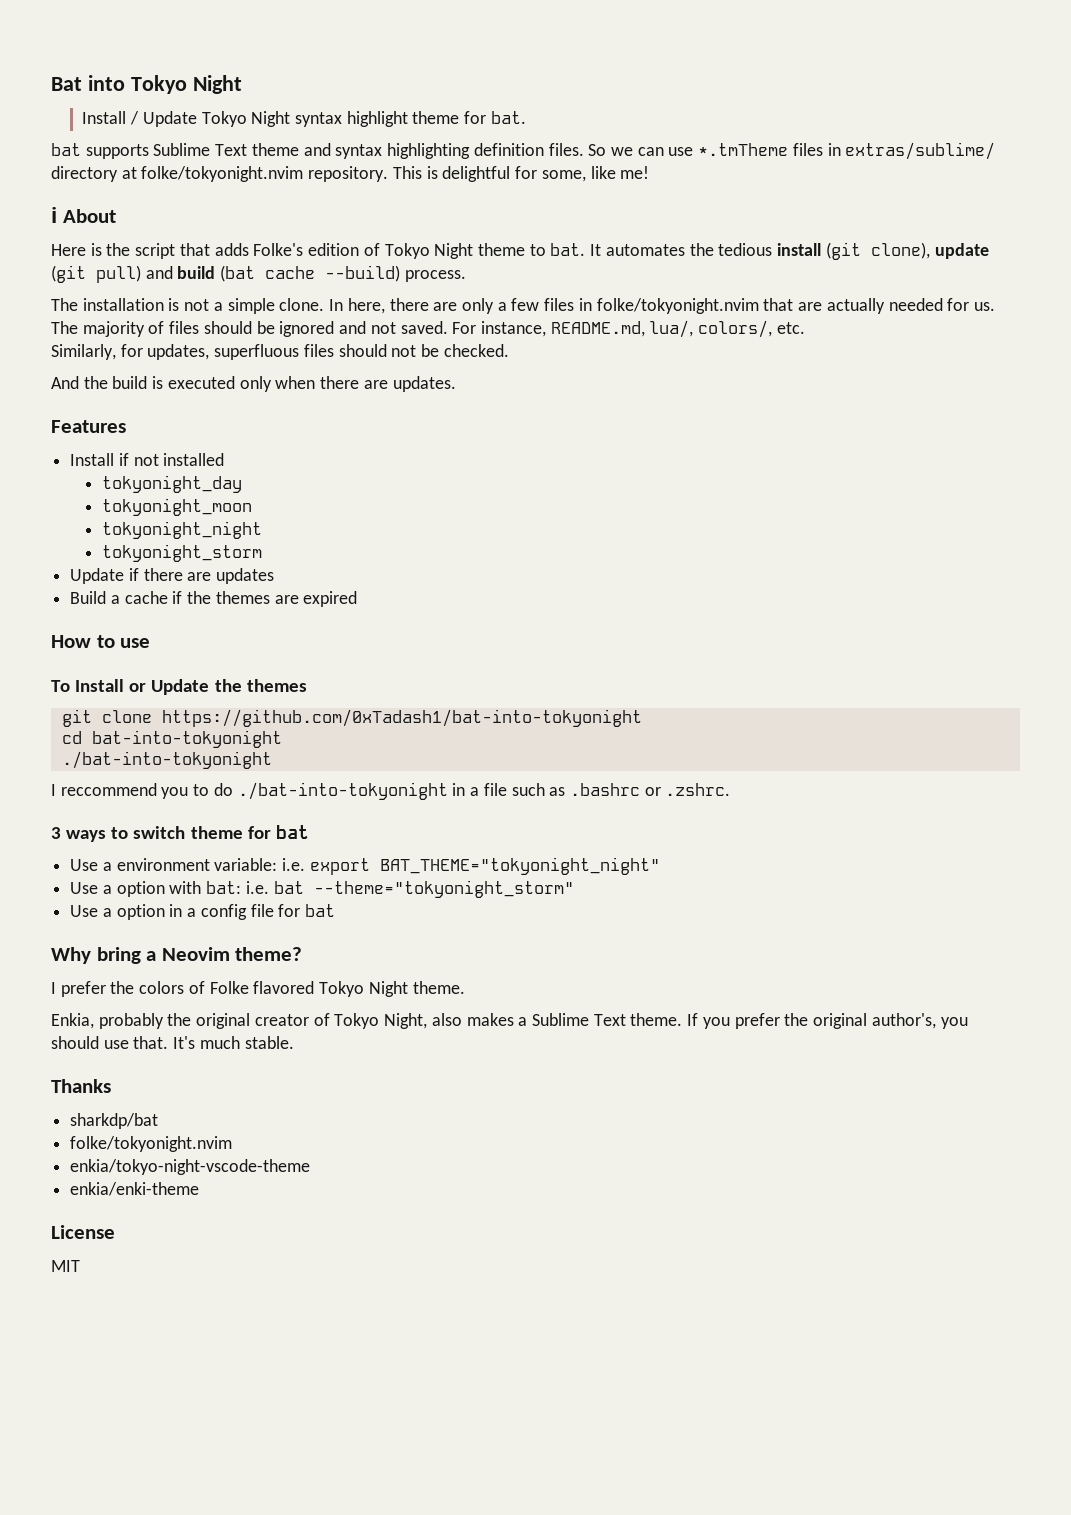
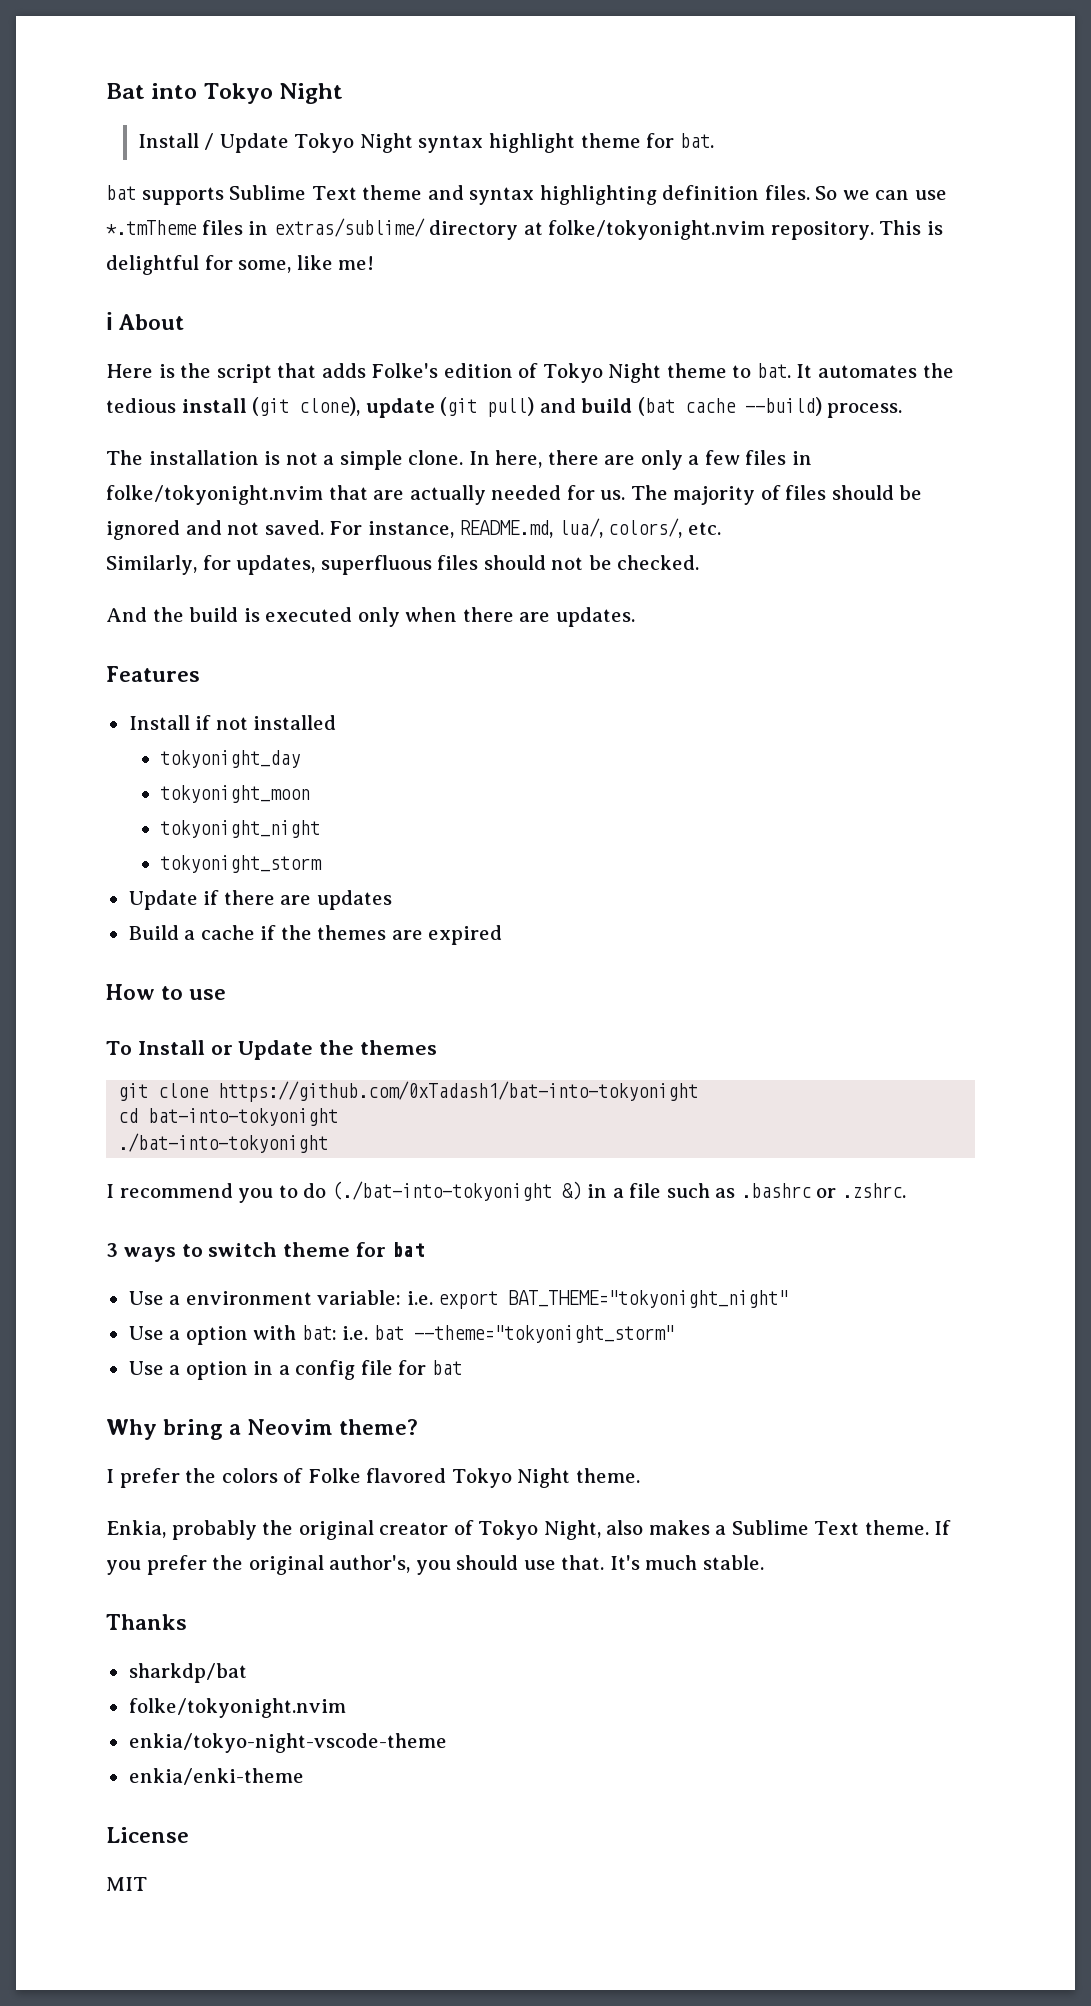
- I reccommend you to do ./bat-into-tokyonight in a file such as .bashrc or .zshrc.
+ I recommend you to do (./bat-into-tokyonight &) in a file such as .bashrc or .zshrc.

